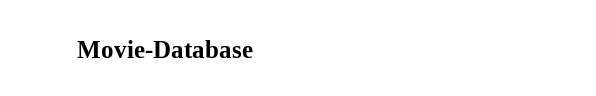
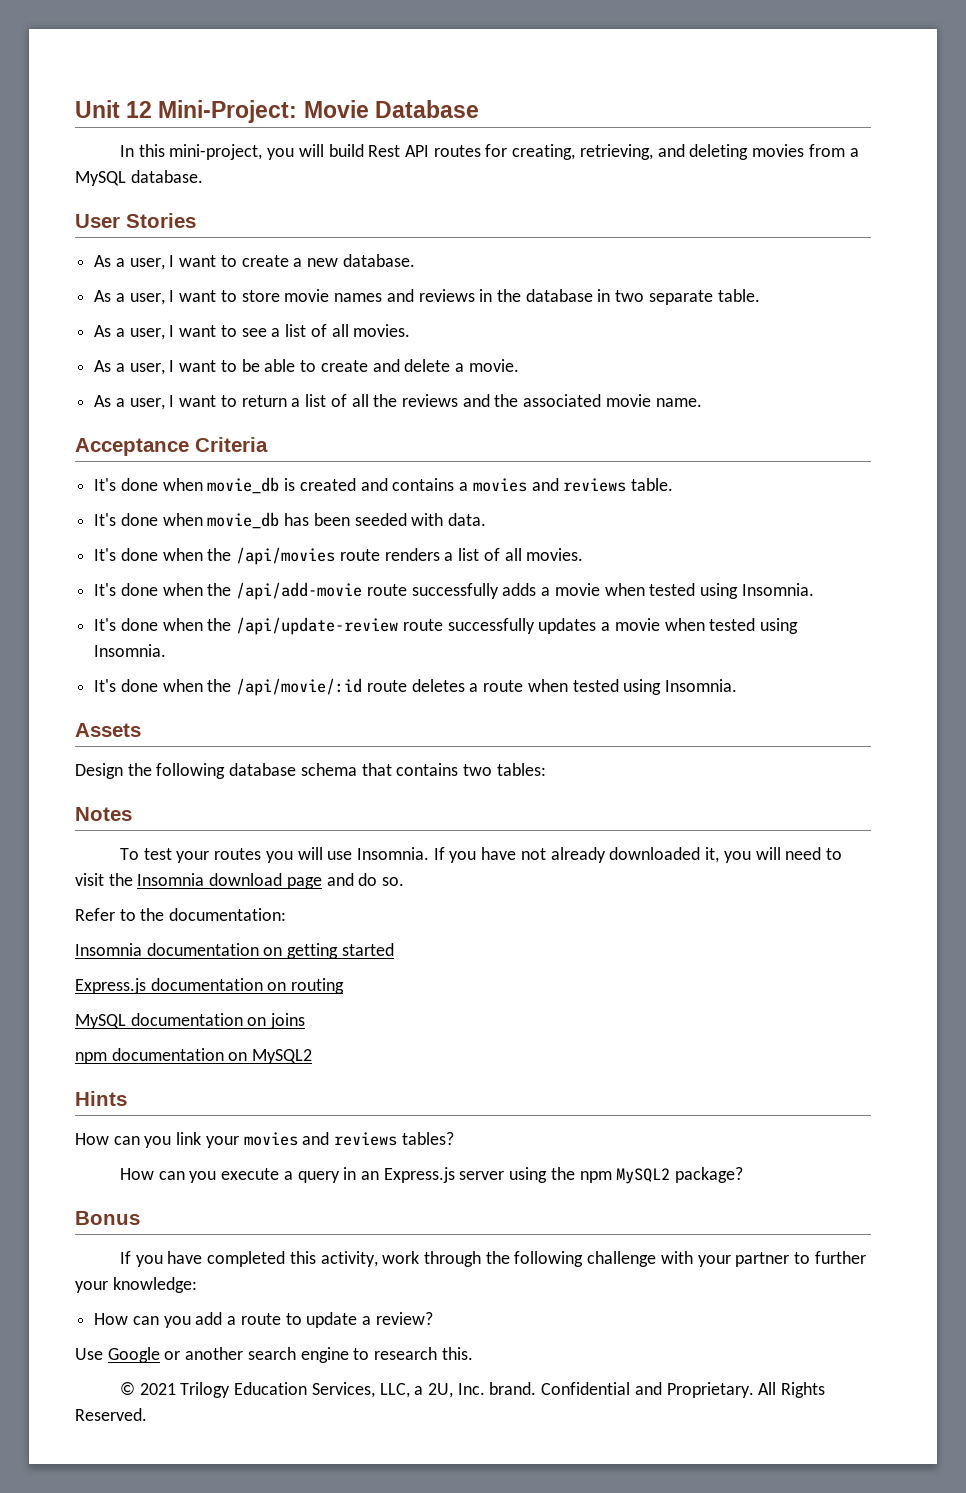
- Movie-Database
+ Unit 12 Mini-Project: Movie Database
+ In this mini-project, you will build Rest API routes for creating, retrieving, and deleting movies from a MySQL database.
+ User Stories
+ As a user, I want to create a new database.
+ As a user, I want to store movie names and reviews in the database in two separate table.
+ As a user, I want to see a list of all movies.
+ As a user, I want to be able to create and delete a movie.
+ As a user, I want to return a list of all the reviews and the associated movie name.
+ Acceptance Criteria
+ It's done when movie_db is created and contains a movies and reviews table.
+ It's done when movie_db has been seeded with data.
+ It's done when the /api/movies route renders a list of all movies.
+ It's done when the /api/add-movie route successfully adds a movie when tested using Insomnia.
+ It's done when the /api/update-review route successfully updates a movie when tested using Insomnia.
+ It's done when the /api/movie/:id route deletes a route when tested using Insomnia.
+ Assets
+ Design the following database schema that contains two tables:
+ Notes
+ To test your routes you will use Insomnia. If you have not already downloaded it, you will need to visit the Insomnia download page and do so.
+ Refer to the documentation:
+ Insomnia documentation on getting started
+ Express.js documentation on routing
+ MySQL documentation on joins
+ npm documentation on MySQL2
+ Hints
+ How can you link your movies and reviews tables?
+ How can you execute a query in an Express.js server using the npm MySQL2 package?
+ Bonus
+ If you have completed this activity, work through the following challenge with your partner to further your knowledge:
+ How can you add a route to update a review?
+ Use Google or another search engine to research this.
+ © 2021 Trilogy Education Services, LLC, a 2U, Inc. brand. Confidential and Proprietary. All Rights Reserved.

